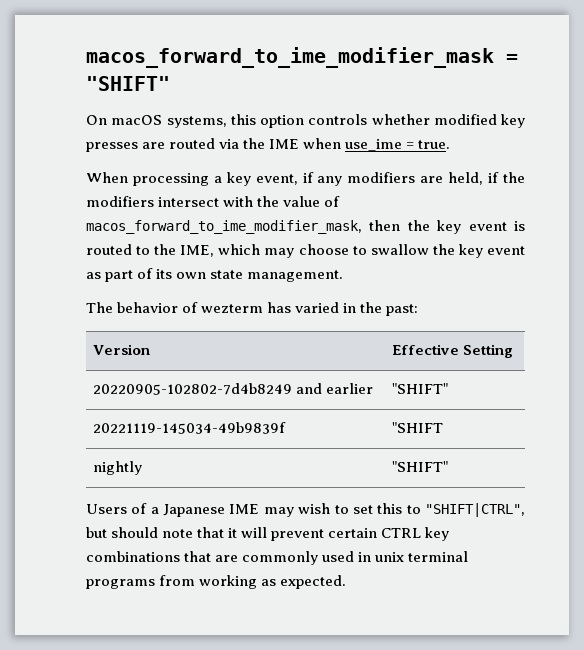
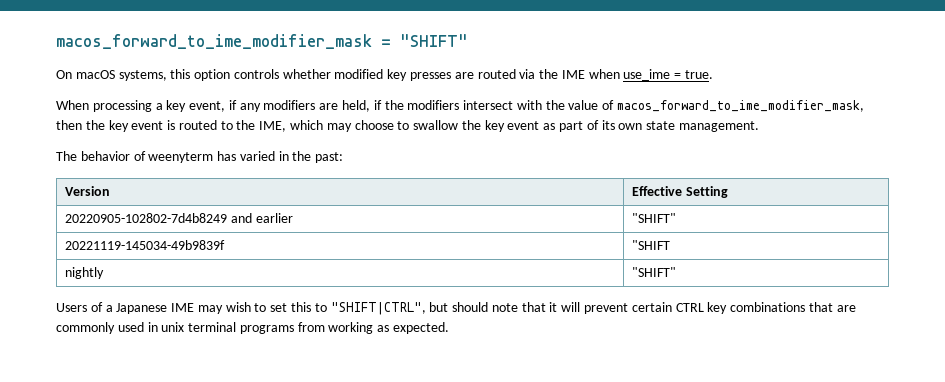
- The behavior of wezterm has varied in the past:
+ The behavior of weenyterm has varied in the past:

